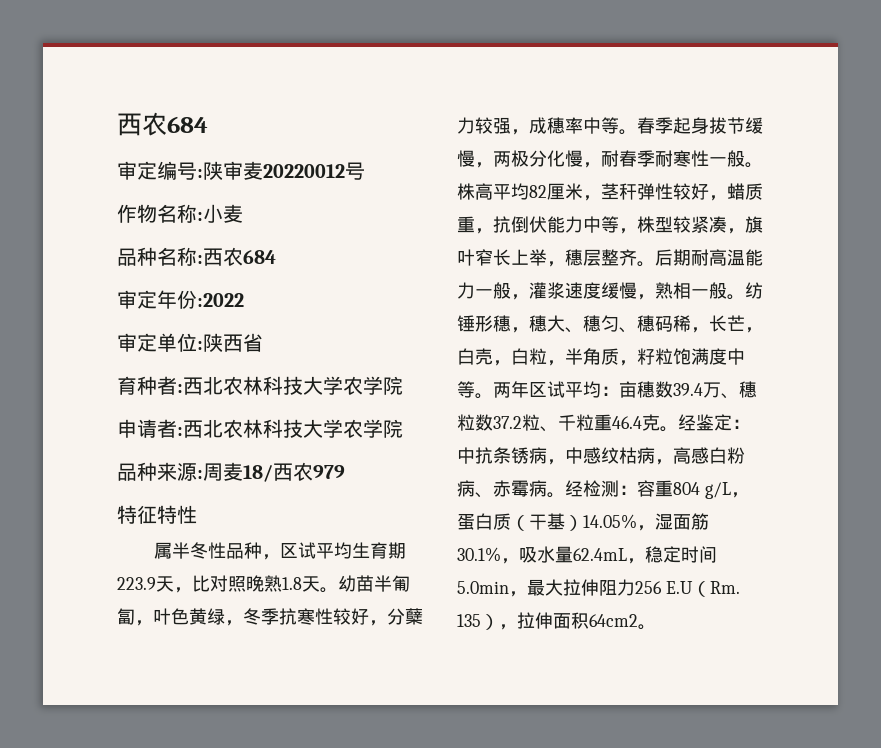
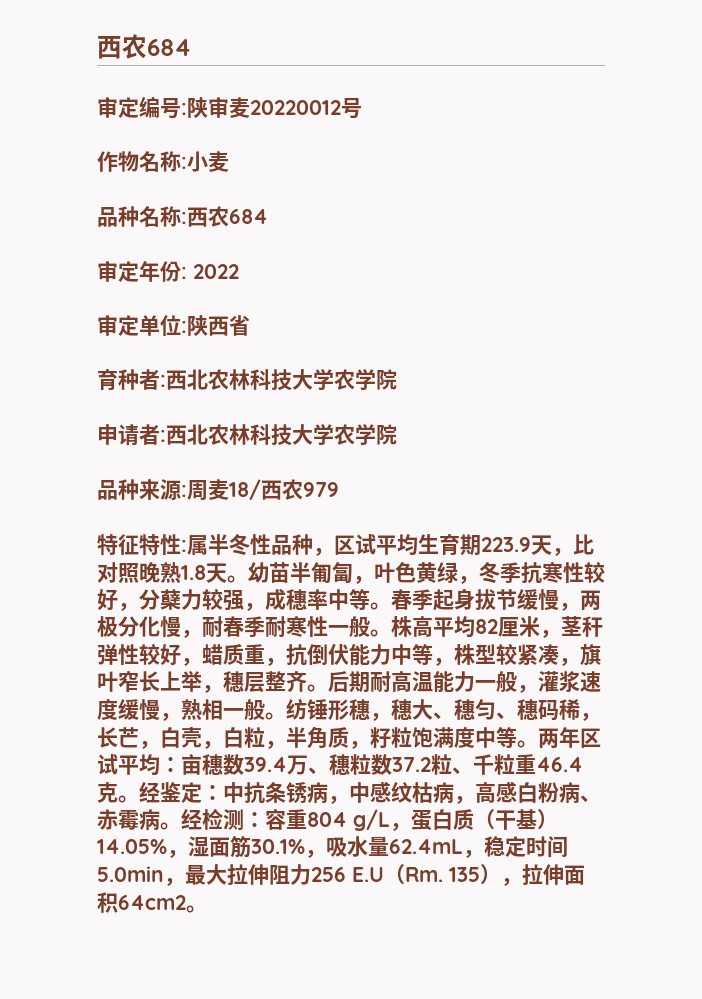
- 审定年份:2022
+ 审定年份: 2022
- 特征特性
- 属半冬性品种，区试平均生育期223.9天，比对照晚熟1.8天。
+ 特征特性:属半冬性品种，区试平均生育期223.9天，比对照晚熟1.8天。

